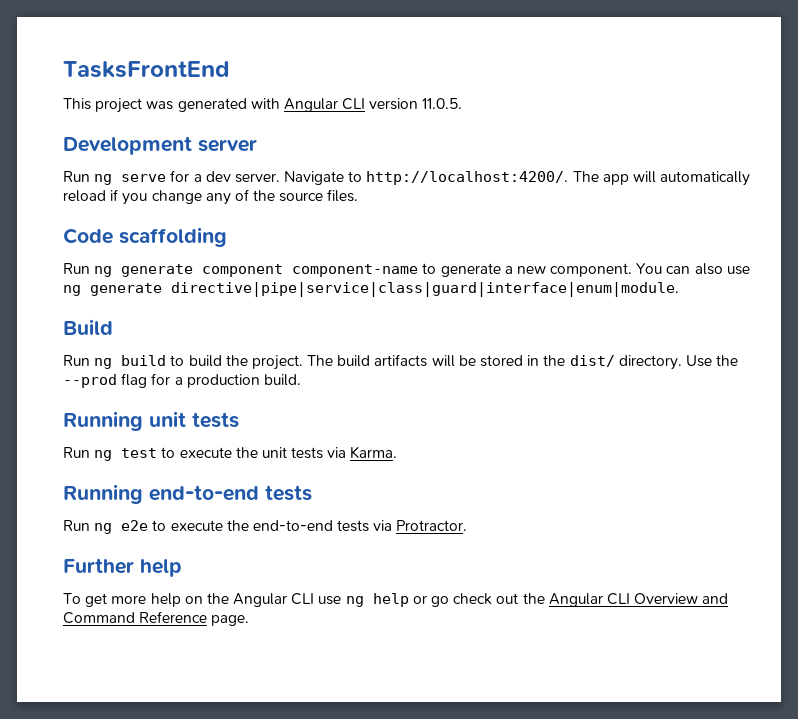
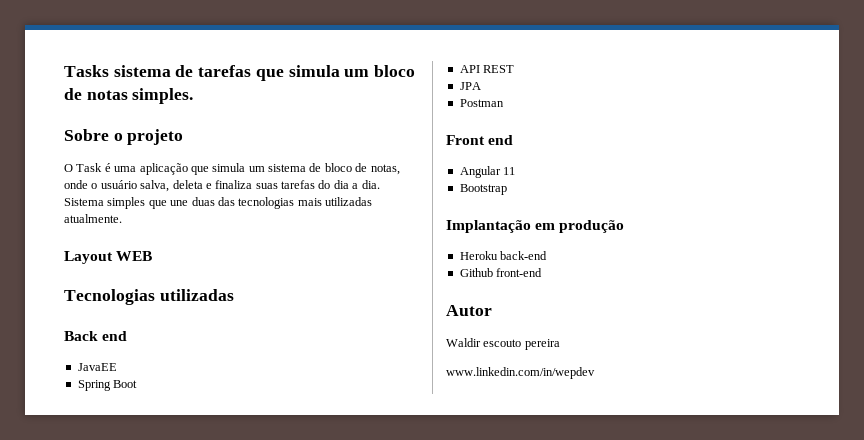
- TasksFrontEnd
- This project was generated with Angular CLI version 11.0.5.
- Development server
- Run ng serve for a dev server. Navigate to http://localhost:4200/. The app will automatically reload if you change any of the source files.
- Code scaffolding
- Run ng generate component component-name to generate a new component. You can also use ng generate directive|pipe|service|class|guard|interface|enum|module.
- Build
- Run ng build to build the project. The build artifacts will be stored in the dist/ directory. Use the --prod flag for a production build.
- Running unit tests
- Run ng test to execute the unit tests via Karma.
- Running end-to-end tests
- Run ng e2e to execute the end-to-end tests via Protractor.
- Further help
- To get more help on the Angular CLI use ng help or go check out the Angular CLI Overview and Command Reference page.
+ Tasks sistema de tarefas que simula um bloco de notas simples.
+ Sobre o projeto
+ O Task é uma aplicação que simula um sistema de bloco de notas, onde o usuário salva, deleta e finaliza suas tarefas do dia a dia. Sistema simples que une duas das tecnologias mais utilizadas atualmente.
+ Layout WEB
+ Tecnologias utilizadas
+ Back end
+ JavaEE
+ Spring Boot
+ API REST
+ JPA
+ Postman
+ Front end
+ Angular 11
+ Bootstrap
+ Implantação em produção
+ Heroku back-end
+ Github front-end
+ Autor
+ Waldir escouto pereira
+ www.linkedin.com/in/wepdev

